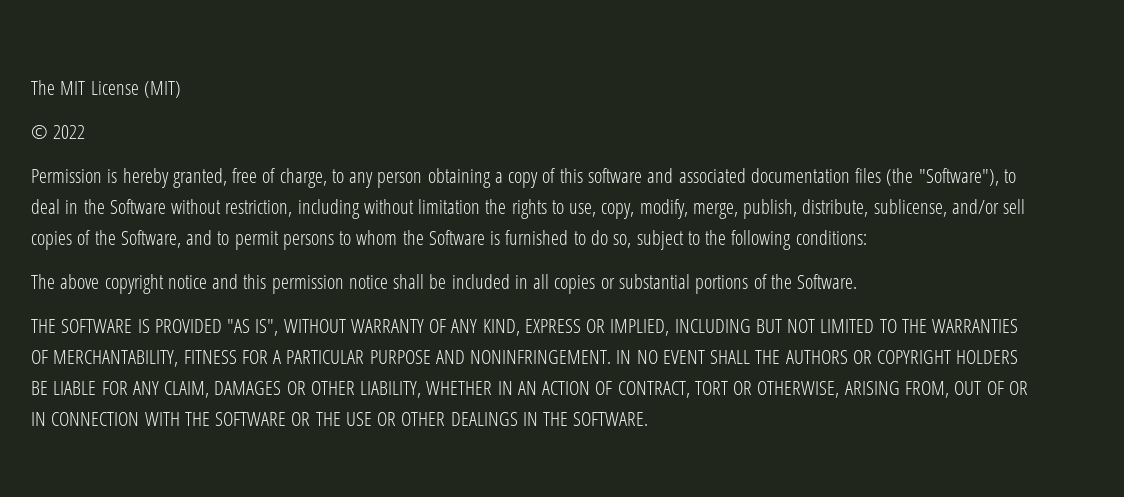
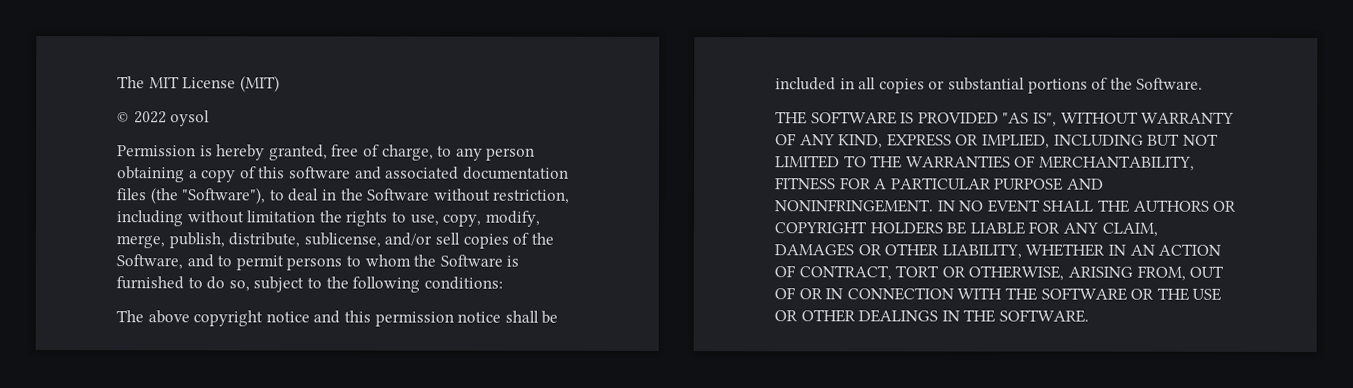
- © 2022
+ © 2022 oysol

